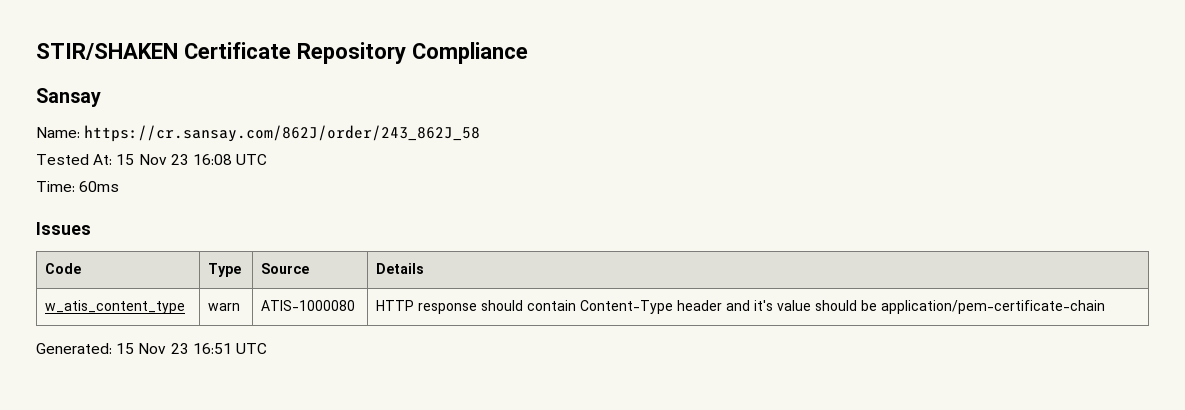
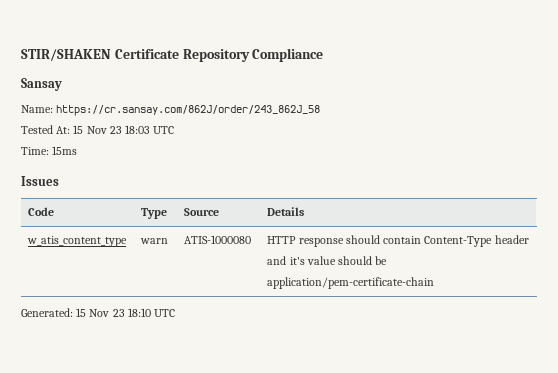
- Tested At: 15 Nov 23 16:08 UTC
+ Tested At: 15 Nov 23 18:03 UTC
- Time: 60ms
+ Time: 15ms
- Generated: 15 Nov 23 16:51 UTC
+ Generated: 15 Nov 23 18:10 UTC

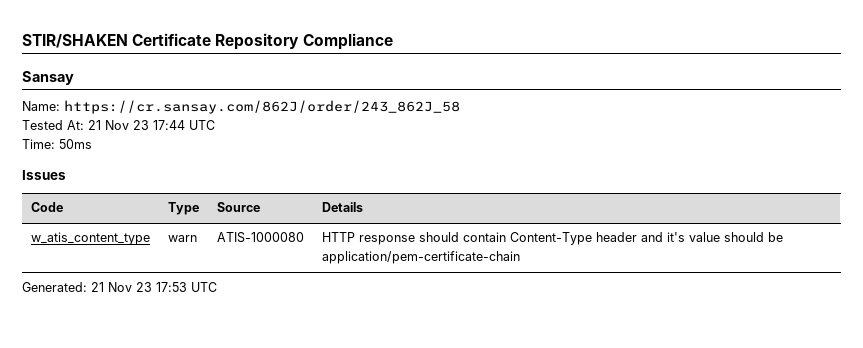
- Tested At: 15 Nov 23 18:03 UTC
+ Tested At: 21 Nov 23 17:44 UTC
- Time: 15ms
+ Time: 50ms
- Generated: 15 Nov 23 18:10 UTC
+ Generated: 21 Nov 23 17:53 UTC

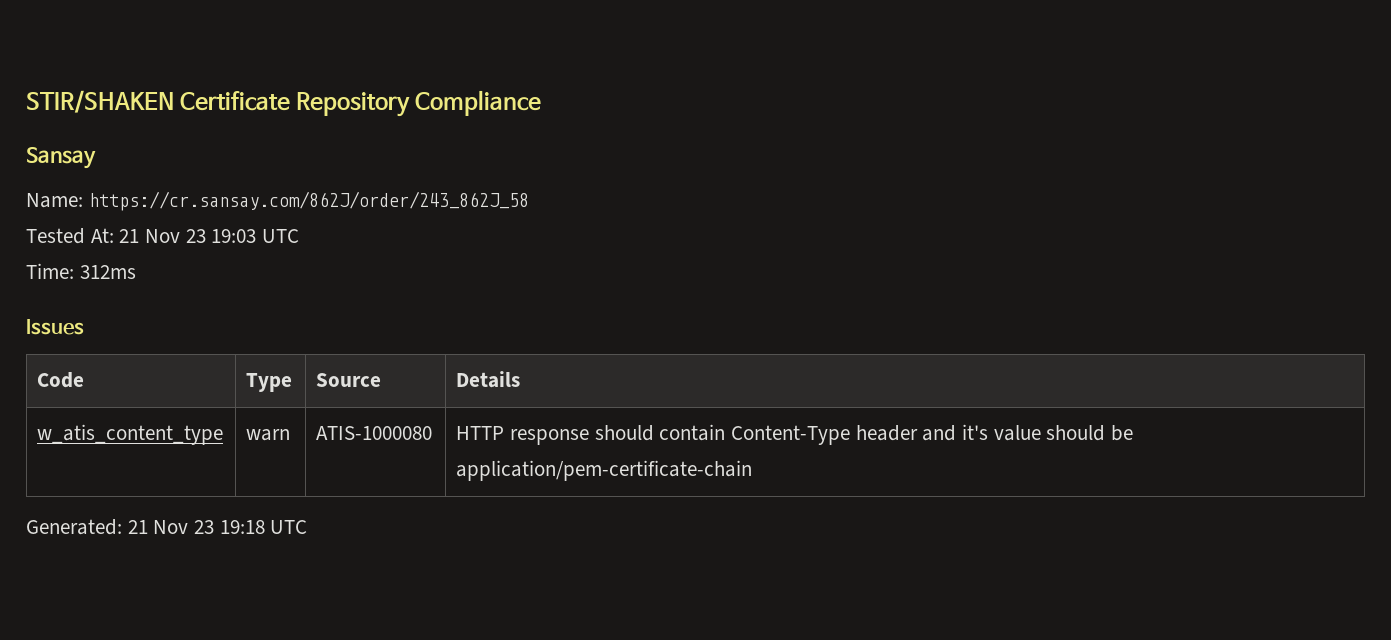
- Tested At: 21 Nov 23 17:44 UTC
+ Tested At: 21 Nov 23 19:03 UTC
- Time: 50ms
+ Time: 312ms
- Generated: 21 Nov 23 17:53 UTC
+ Generated: 21 Nov 23 19:18 UTC

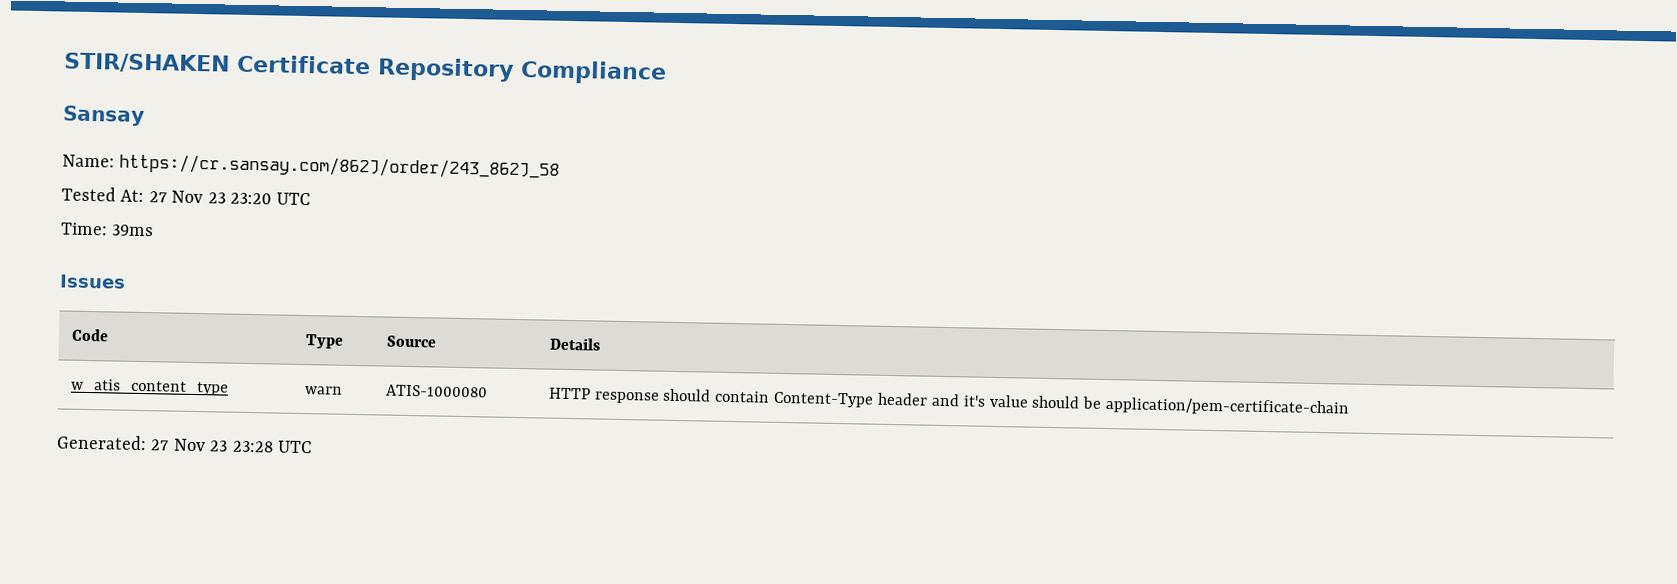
- Tested At: 21 Nov 23 19:03 UTC
+ Tested At: 27 Nov 23 23:20 UTC
- Time: 312ms
+ Time: 39ms
- Generated: 21 Nov 23 19:18 UTC
+ Generated: 27 Nov 23 23:28 UTC

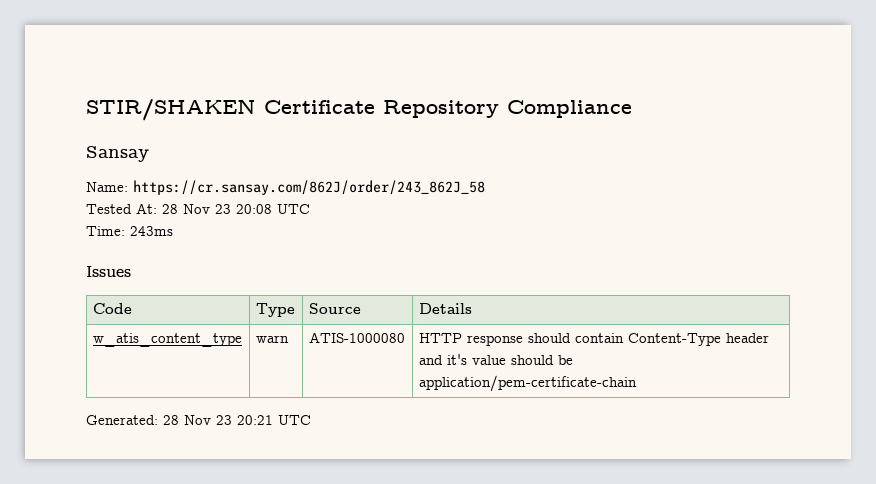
- Tested At: 27 Nov 23 23:20 UTC
+ Tested At: 28 Nov 23 20:08 UTC
- Time: 39ms
+ Time: 243ms
- Generated: 27 Nov 23 23:28 UTC
+ Generated: 28 Nov 23 20:21 UTC

